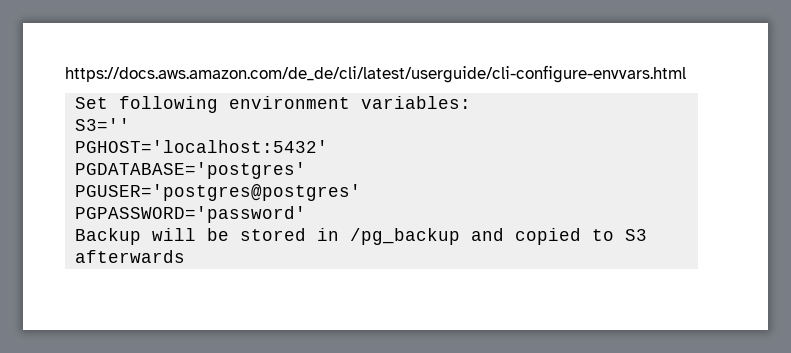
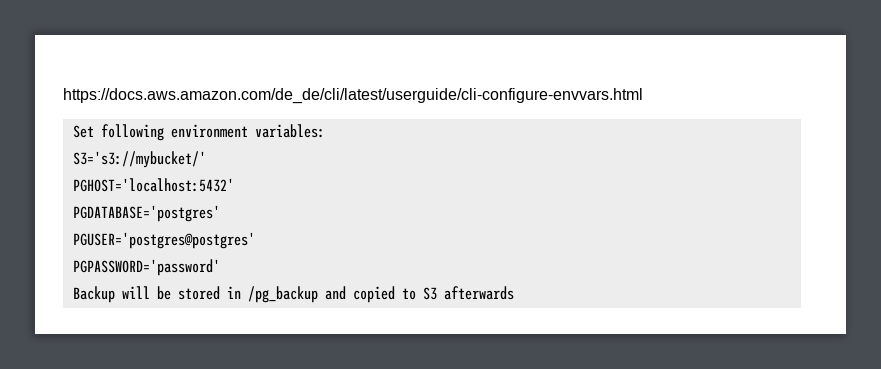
- S3=''
+ S3='s3://mybucket/'

